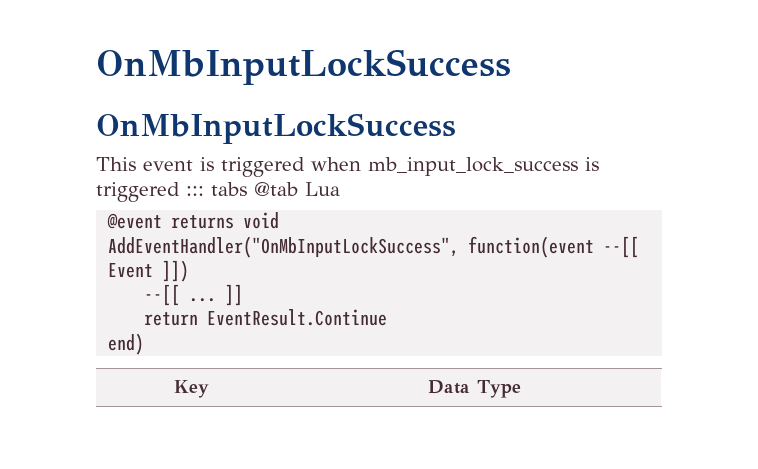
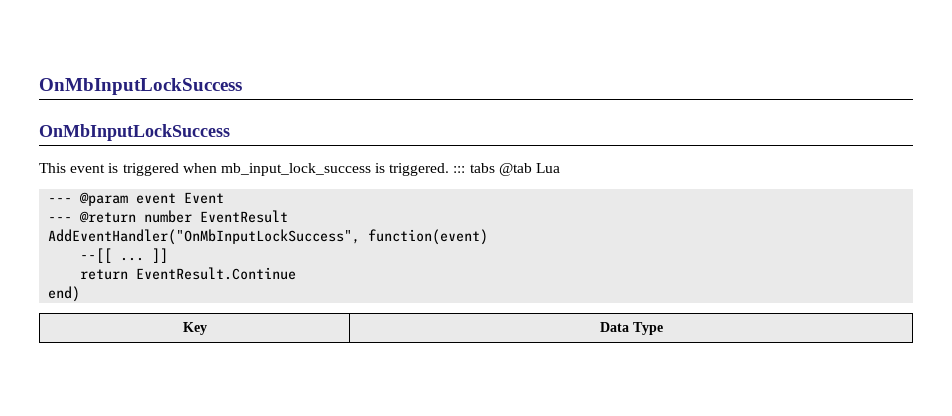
- This event is triggered when mb_input_lock_success is triggered ::: tabs @tab Lua
+ This event is triggered when mb_input_lock_success is triggered. ::: tabs @tab Lua
- @event returns void
- AddEventHandler("OnMbInputLockSuccess", function(event --[[ Event ]])
+ --- @param event Event
+ --- @return number EventResult
+ AddEventHandler("OnMbInputLockSuccess", function(event)

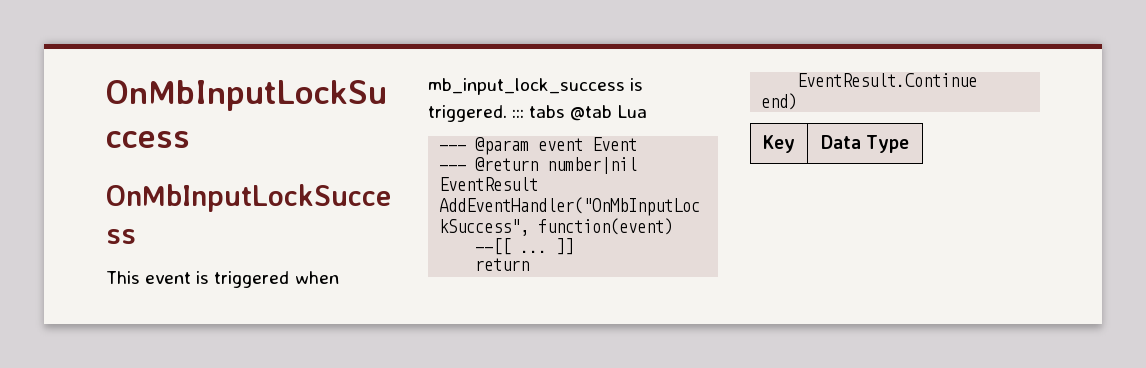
- --- @return number EventResult
+ --- @return number|nil EventResult

